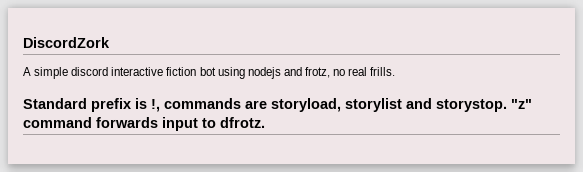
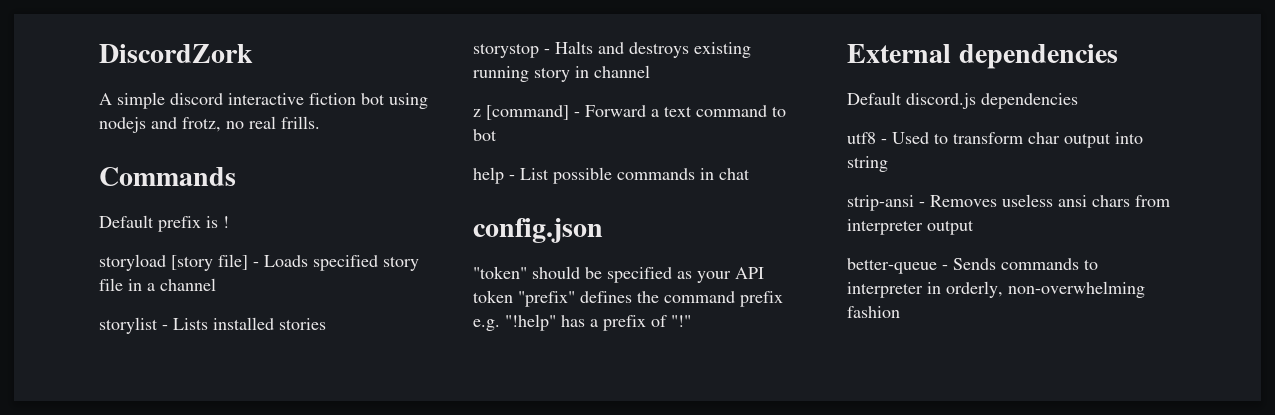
- Standard prefix is !, commands are storyload, storylist and storystop. "z" command forwards input to dfrotz.
+ Commands
+ Default prefix is !
+ storyload [story file] - Loads specified story file in a channel
+ storylist - Lists installed stories
+ storystop - Halts and destroys existing running story in channel
+ z [command] - Forward a text command to bot
+ help - List possible commands in chat
+ config.json
+ "token" should be specified as your API token "prefix" defines the command prefix e.g. "!help" has a prefix of "!"
+ External dependencies
+ Default discord.js dependencies
+ utf8 - Used to transform char output into string
+ strip-ansi - Removes useless ansi chars from interpreter output
+ better-queue - Sends commands to interpreter in orderly, non-overwhelming fashion

